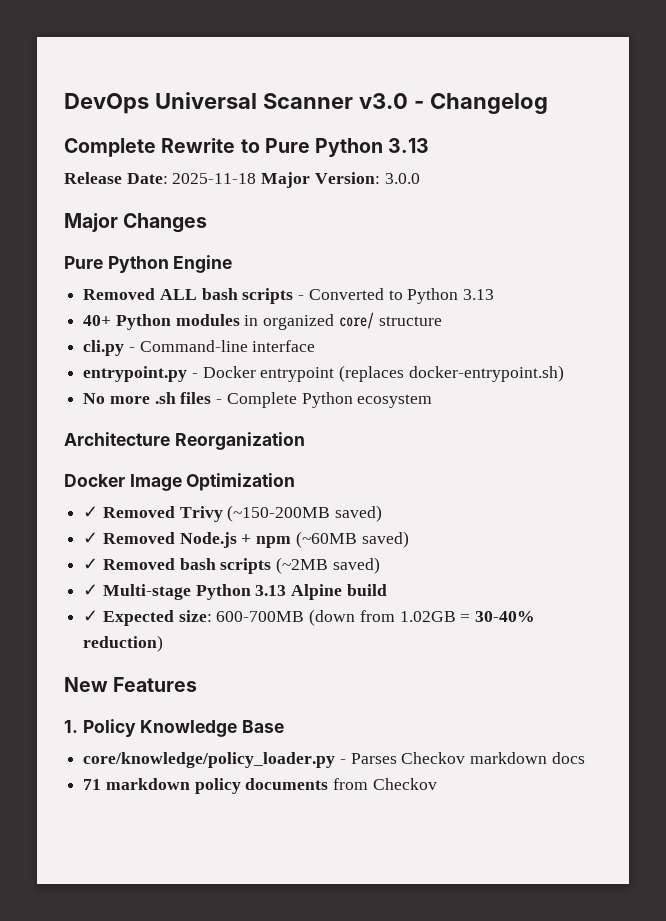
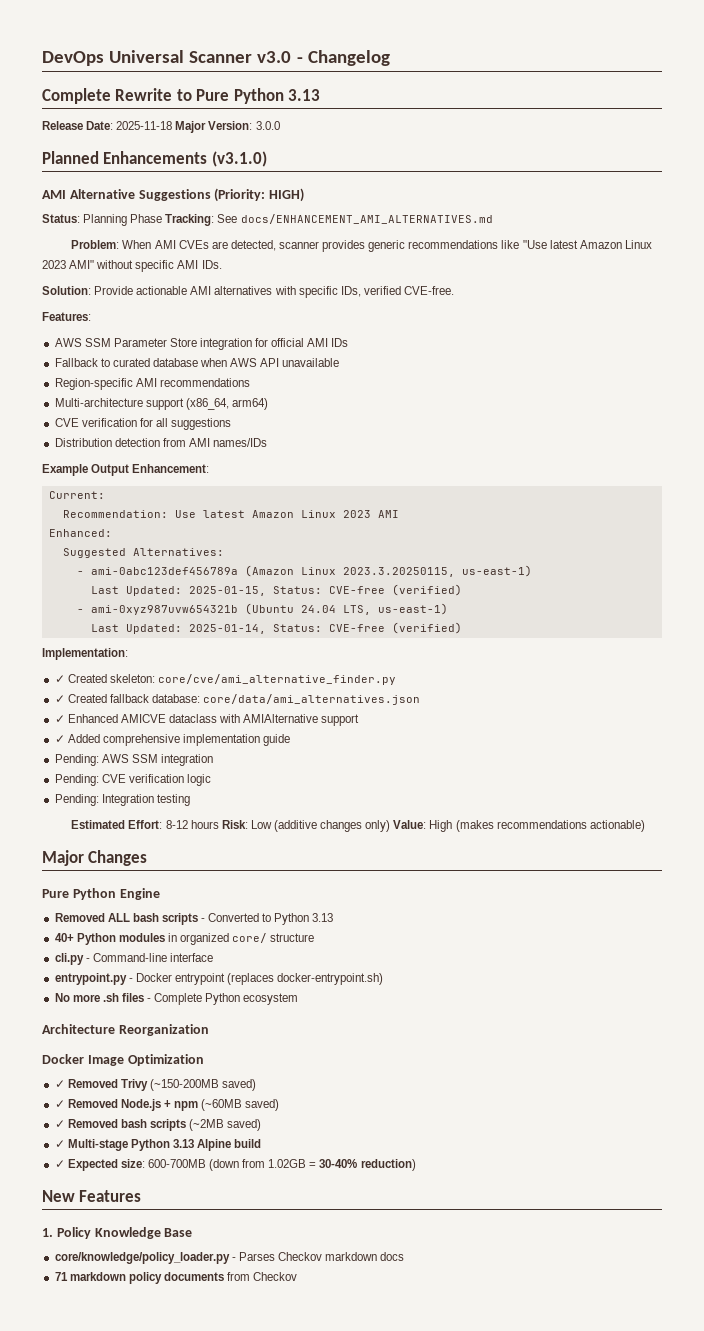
+ Planned Enhancements (v3.1.0)
+ AMI Alternative Suggestions (Priority: HIGH)
+ Status: Planning Phase Tracking: See docs/ENHANCEMENT_AMI_ALTERNATIVES.md
+ Problem: When AMI CVEs are detected, scanner provides generic recommendations like "Use latest Amazon Linux 2023 AMI" without specific AMI IDs.
+ Solution: Provide actionable AMI alternatives with specific IDs, verified CVE-free.
+ Features:
+ AWS SSM Parameter Store integration for official AMI IDs
+ Fallback to curated database when AWS API unavailable
+ Region-specific AMI recommendations
+ Multi-architecture support (x86_64, arm64)
+ CVE verification for all suggestions
+ Distribution detection from AMI names/IDs
+ Example Output Enhancement:
+ Current:
+ Recommendation: Use latest Amazon Linux 2023 AMI
+ Enhanced:
+ Suggested Alternatives:
+ - ami-0abc123def456789a (Amazon Linux 2023.3.20250115, us-east-1)
+ Last Updated: 2025-01-15, Status: CVE-free (verified)
+ - ami-0xyz987uvw654321b (Ubuntu 24.04 LTS, us-east-1)
+ Last Updated: 2025-01-14, Status: CVE-free (verified)
+ Implementation:
+ ✓ Created skeleton: core/cve/ami_alternative_finder.py
+ ✓ Created fallback database: core/data/ami_alternatives.json
+ ✓ Enhanced AMICVE dataclass with AMIAlternative support
+ ✓ Added comprehensive implementation guide
+ Pending: AWS SSM integration
+ Pending: CVE verification logic
+ Pending: Integration testing
+ Estimated Effort: 8-12 hours Risk: Low (additive changes only) Value: High (makes recommendations actionable)

